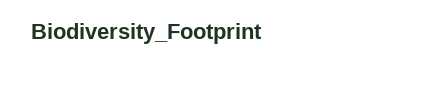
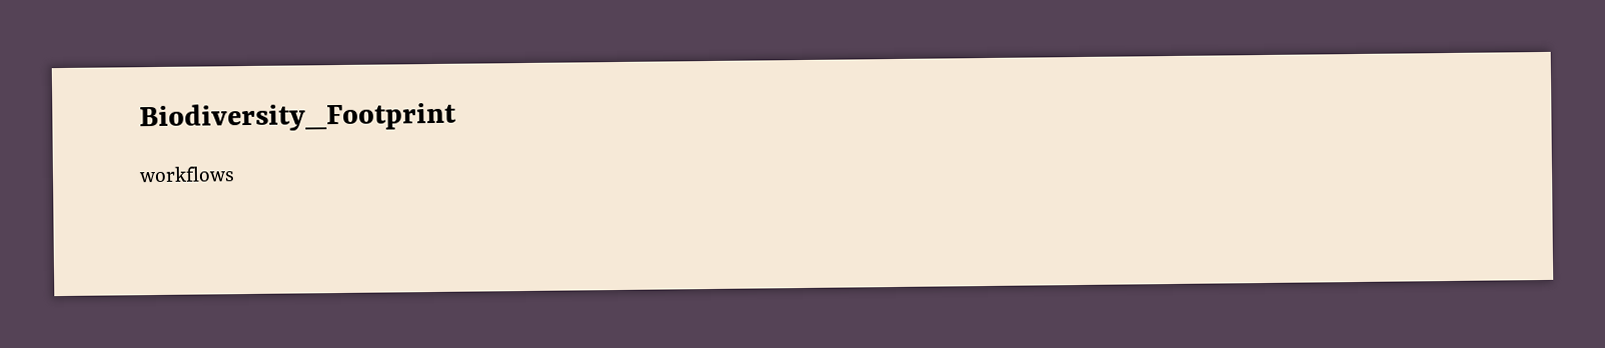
+ workflows

